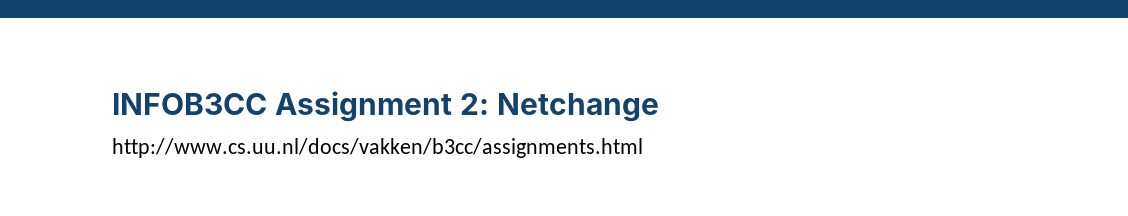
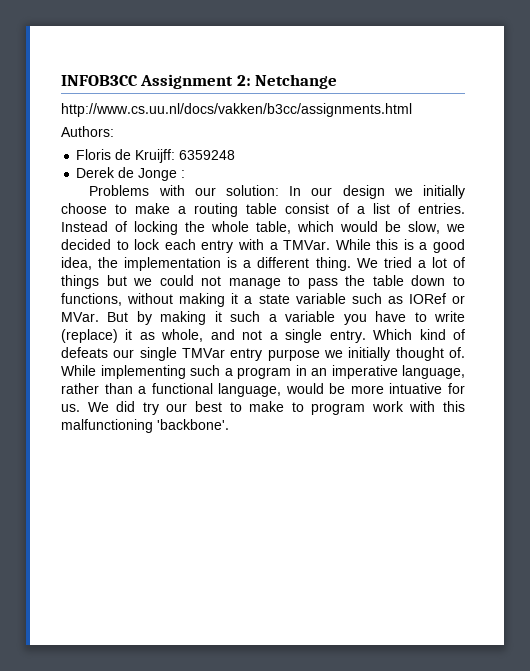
+ Authors:
+ Floris de Kruijff: 6359248
+ Derek de Jonge :
+ Problems with our solution: In our design we initially choose to make a routing table consist of a list of entries. Instead of locking the whole table, which would be slow, we decided to lock each entry with a TMVar. While this is a good idea, the implementation is a different thing. We tried a lot of things but we could not manage to pass the table down to functions, without making it a state variable such as IORef or MVar. But by making it such a variable you have to write (replace) it as whole, and not a single entry. Which kind of defeats our single TMVar entry purpose we initially thought of. While implementing such a program in an imperative language, rather than a functional language, would be more intuative for us. We did try our best to make to program work with this malfunctioning 'backbone'.

